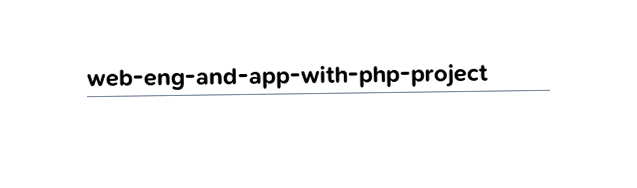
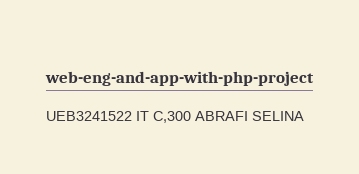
+ UEB3241522 IT C,300 ABRAFI SELINA

